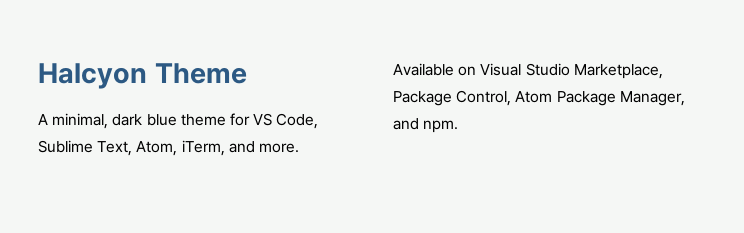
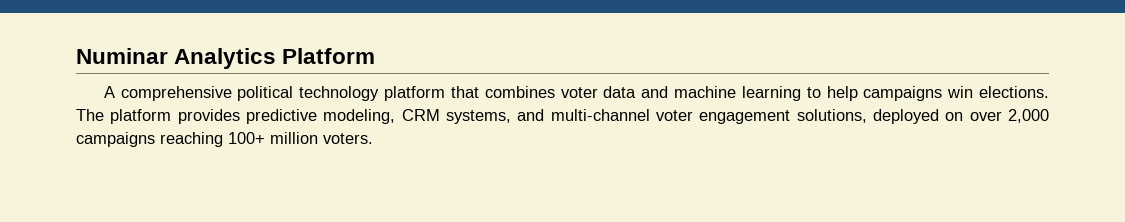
- Halcyon Theme
- A minimal, dark blue theme for VS Code, Sublime Text, Atom, iTerm, and more. Available on Visual Studio Marketplace, Package Control, Atom Package Manager, and npm.
+ Numinar Analytics Platform
+ A comprehensive political technology platform that combines voter data and machine learning to help campaigns win elections. The platform provides predictive modeling, CRM systems, and multi-channel voter engagement solutions, deployed on over 2,000 campaigns reaching 100+ million voters.

